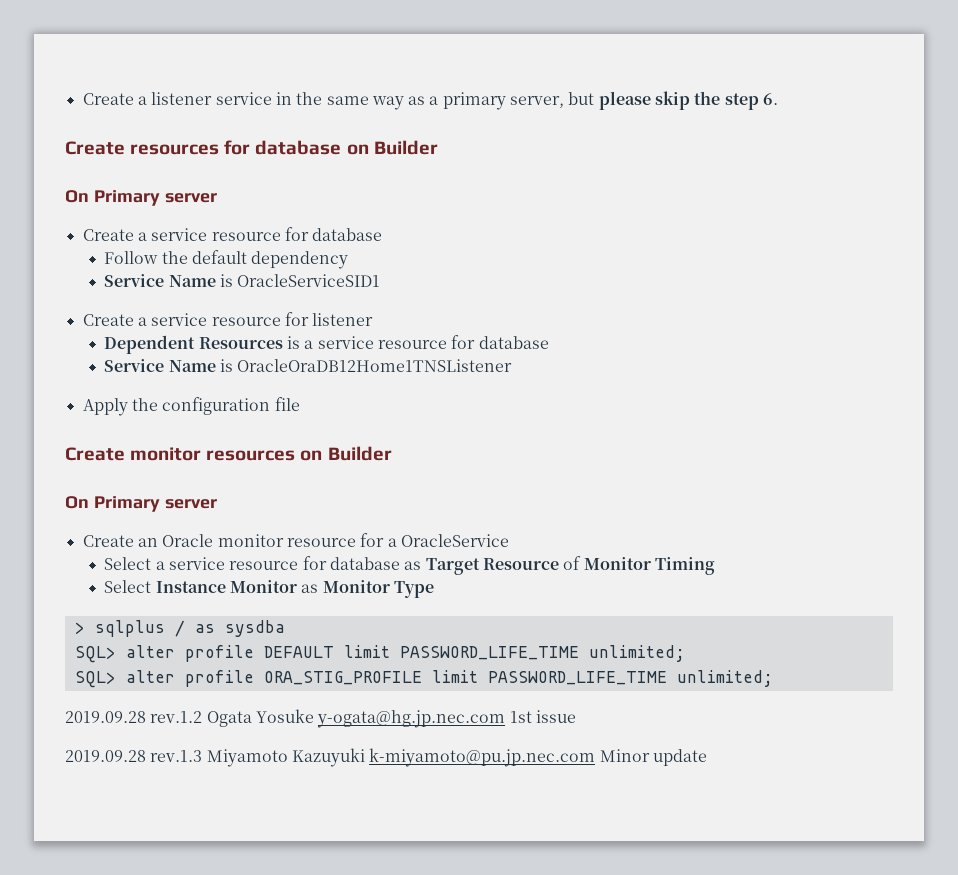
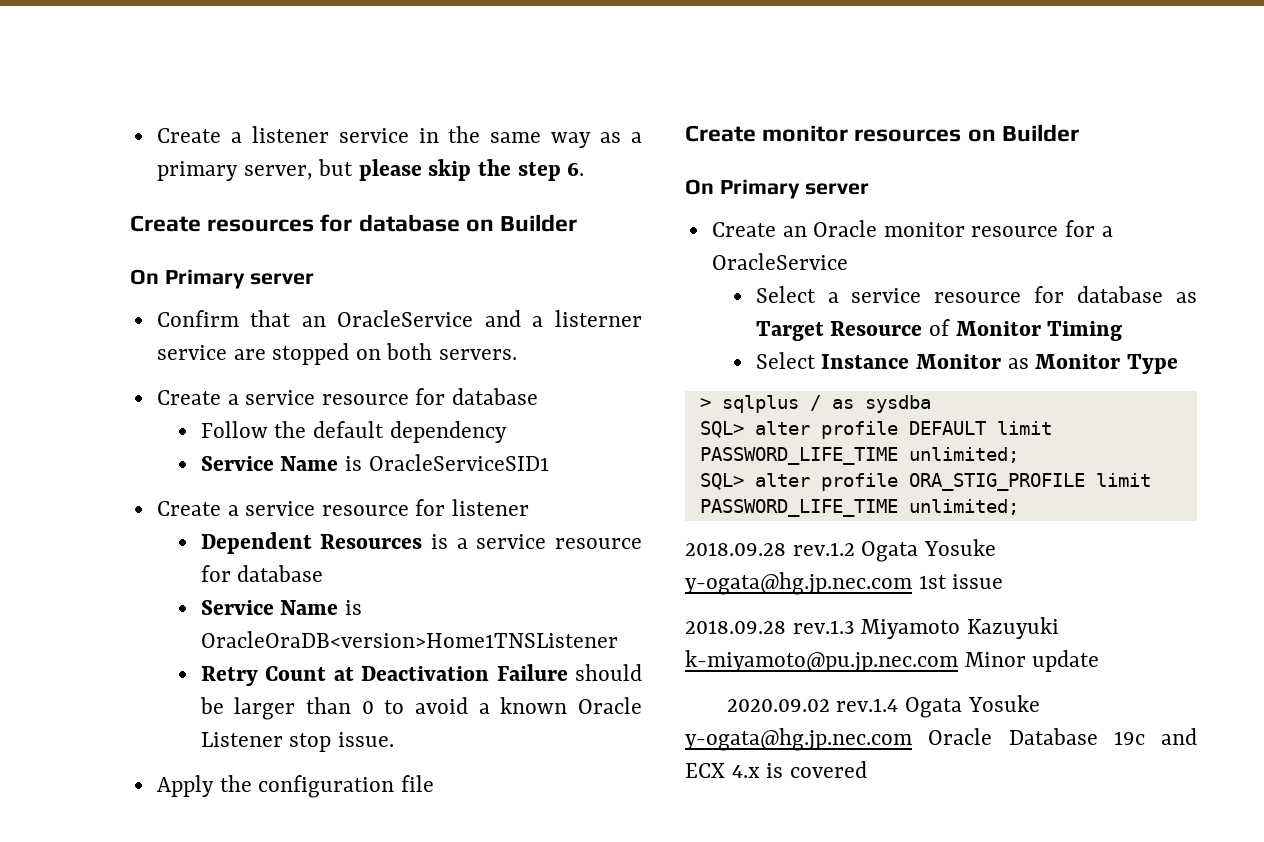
+ Confirm that an OracleService and a listerner service are stopped on both servers.
- Service Name is OracleOraDB12Home1TNSListener
+ Service Name is OracleOraDB<version>Home1TNSListener
+ Retry Count at Deactivation Failure should be larger than 0 to avoid a known Oracle Listener stop issue.
- 2019.09.28 rev.1.2 Ogata Yosuke y-ogata@hg.jp.nec.com 1st issue
+ 2018.09.28 rev.1.2 Ogata Yosuke y-ogata@hg.jp.nec.com 1st issue
- 2019.09.28 rev.1.3 Miyamoto Kazuyuki k-miyamoto@pu.jp.nec.com Minor update
+ 2018.09.28 rev.1.3 Miyamoto Kazuyuki k-miyamoto@pu.jp.nec.com Minor update
+ 2020.09.02 rev.1.4 Ogata Yosuke y-ogata@hg.jp.nec.com Oracle Database 19c and ECX 4.x is covered

